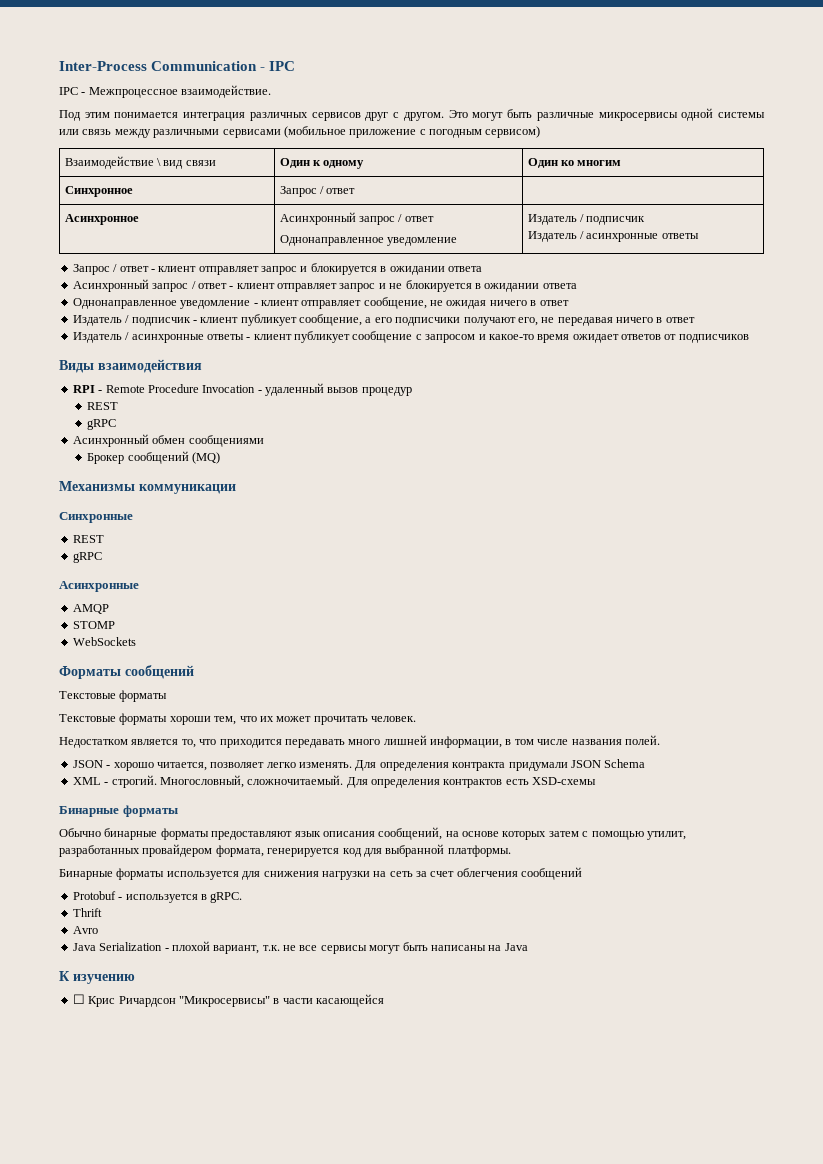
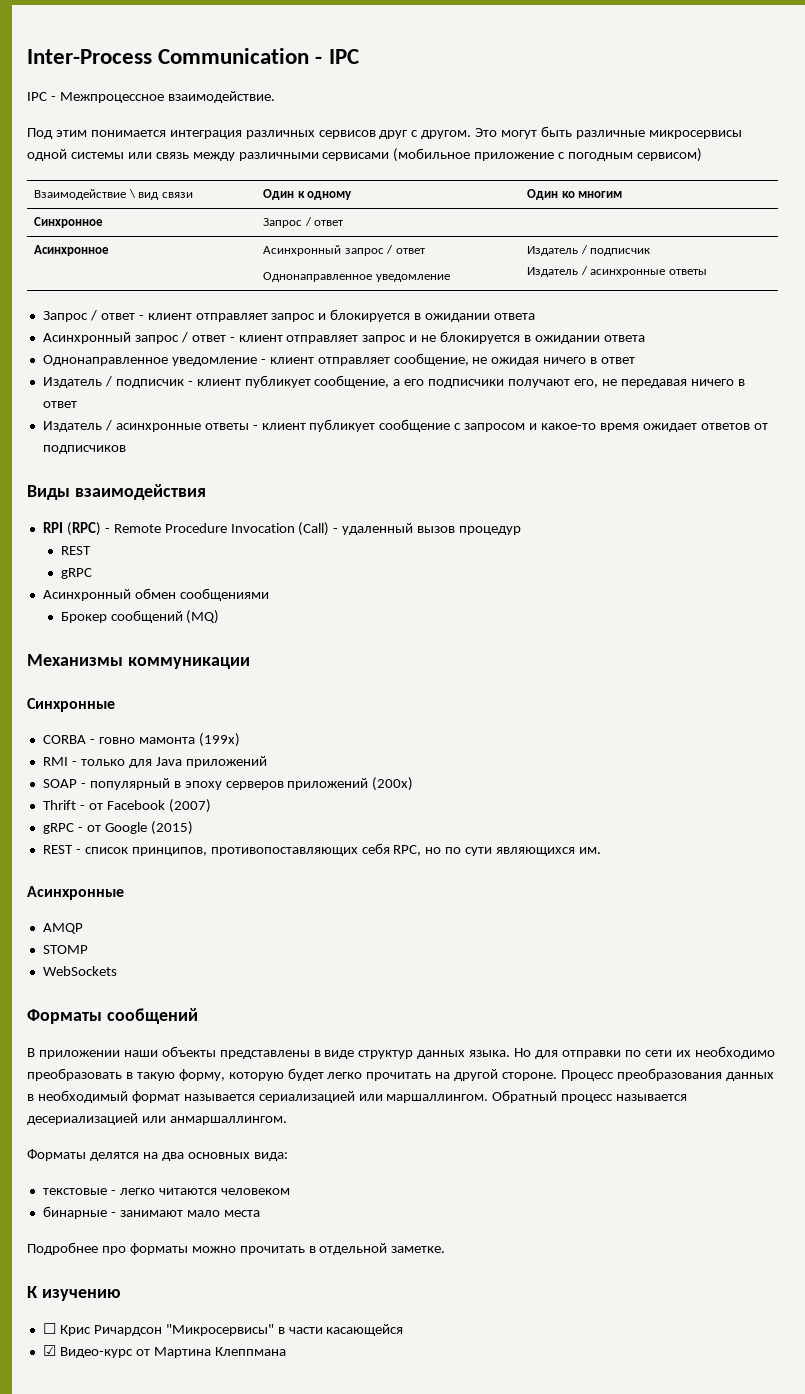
- RPI - Remote Procedure Invocation - удаленный вызов процедур
+ RPI (RPC) - Remote Procedure Invocation (Call) - удаленный вызов процедур
  Синхронные
- REST
- gRPC
+ CORBA - говно мамонта (199x)
+ RMI - только для Java приложений
+ SOAP - популярный в эпоху серверов приложений (200x)
+ Thrift - от Facebook (2007)
+ gRPC - от Google (2015)
+ REST - список принципов, противопоставляющих себя RPC, но по сути являющихся им.
  Форматы сообщений
- Текстовые форматы
- Текстовые форматы хороши тем, что их может прочитать человек.
- Недостатком является то, что приходится передавать много лишней информации, в том числе названия полей.
- JSON - хорошо читается, позволяет легко изменять. Для определения контракта придумали JSON Schema
- XML - строгий. Многословный, сложночитаемый. Для определения контрактов есть XSD-схемы
- Бинарные форматы
- Обычно бинарные форматы предоставляют язык описания сообщений, на основе которых затем с помощью утилит, разработанных провайдером формата, генерируется код для выбранной платформы.
- Бинарные форматы используется для снижения нагрузки на сеть за счет облегчения сообщений
- Protobuf - используется в gRPC.
- Thrift
- Avro
- Java Serialization - плохой вариант, т.к. не все сервисы могут быть написаны на Java
+ В приложении наши объекты представлены в виде структур данных языка. Но для отправки по сети их необходимо преобразовать в такую форму, которую будет легко прочитать на другой стороне. Процесс преобразования данных в необходимый формат называется сериализацией или маршаллингом. Обратный процесс называется десериализацией или анмаршаллингом.
+ Форматы делятся на два основных вида:
+ текстовые - легко читаются человеком
+ бинарные - занимают мало места
+ Подробнее про форматы можно прочитать в отдельной заметке.
+ ☑ Видео-курс от Мартина Клеппмана

